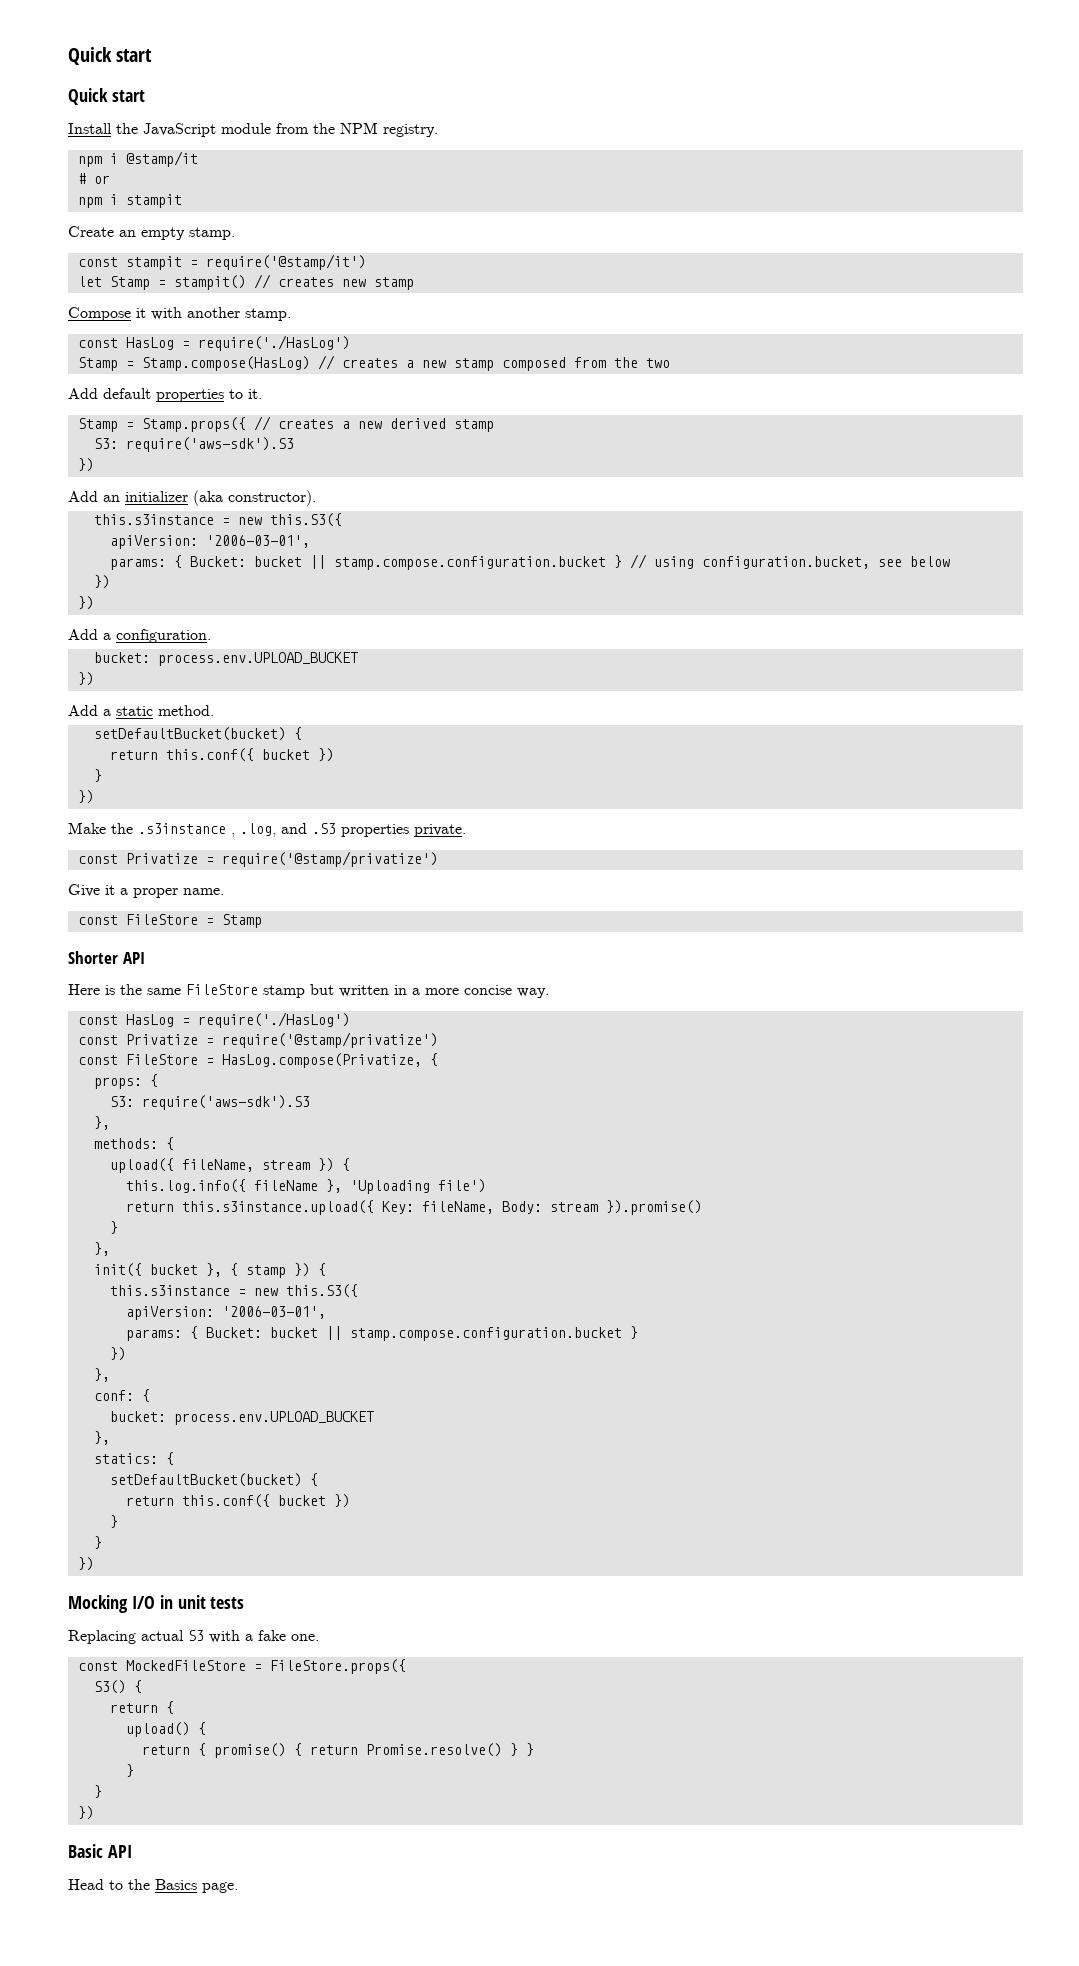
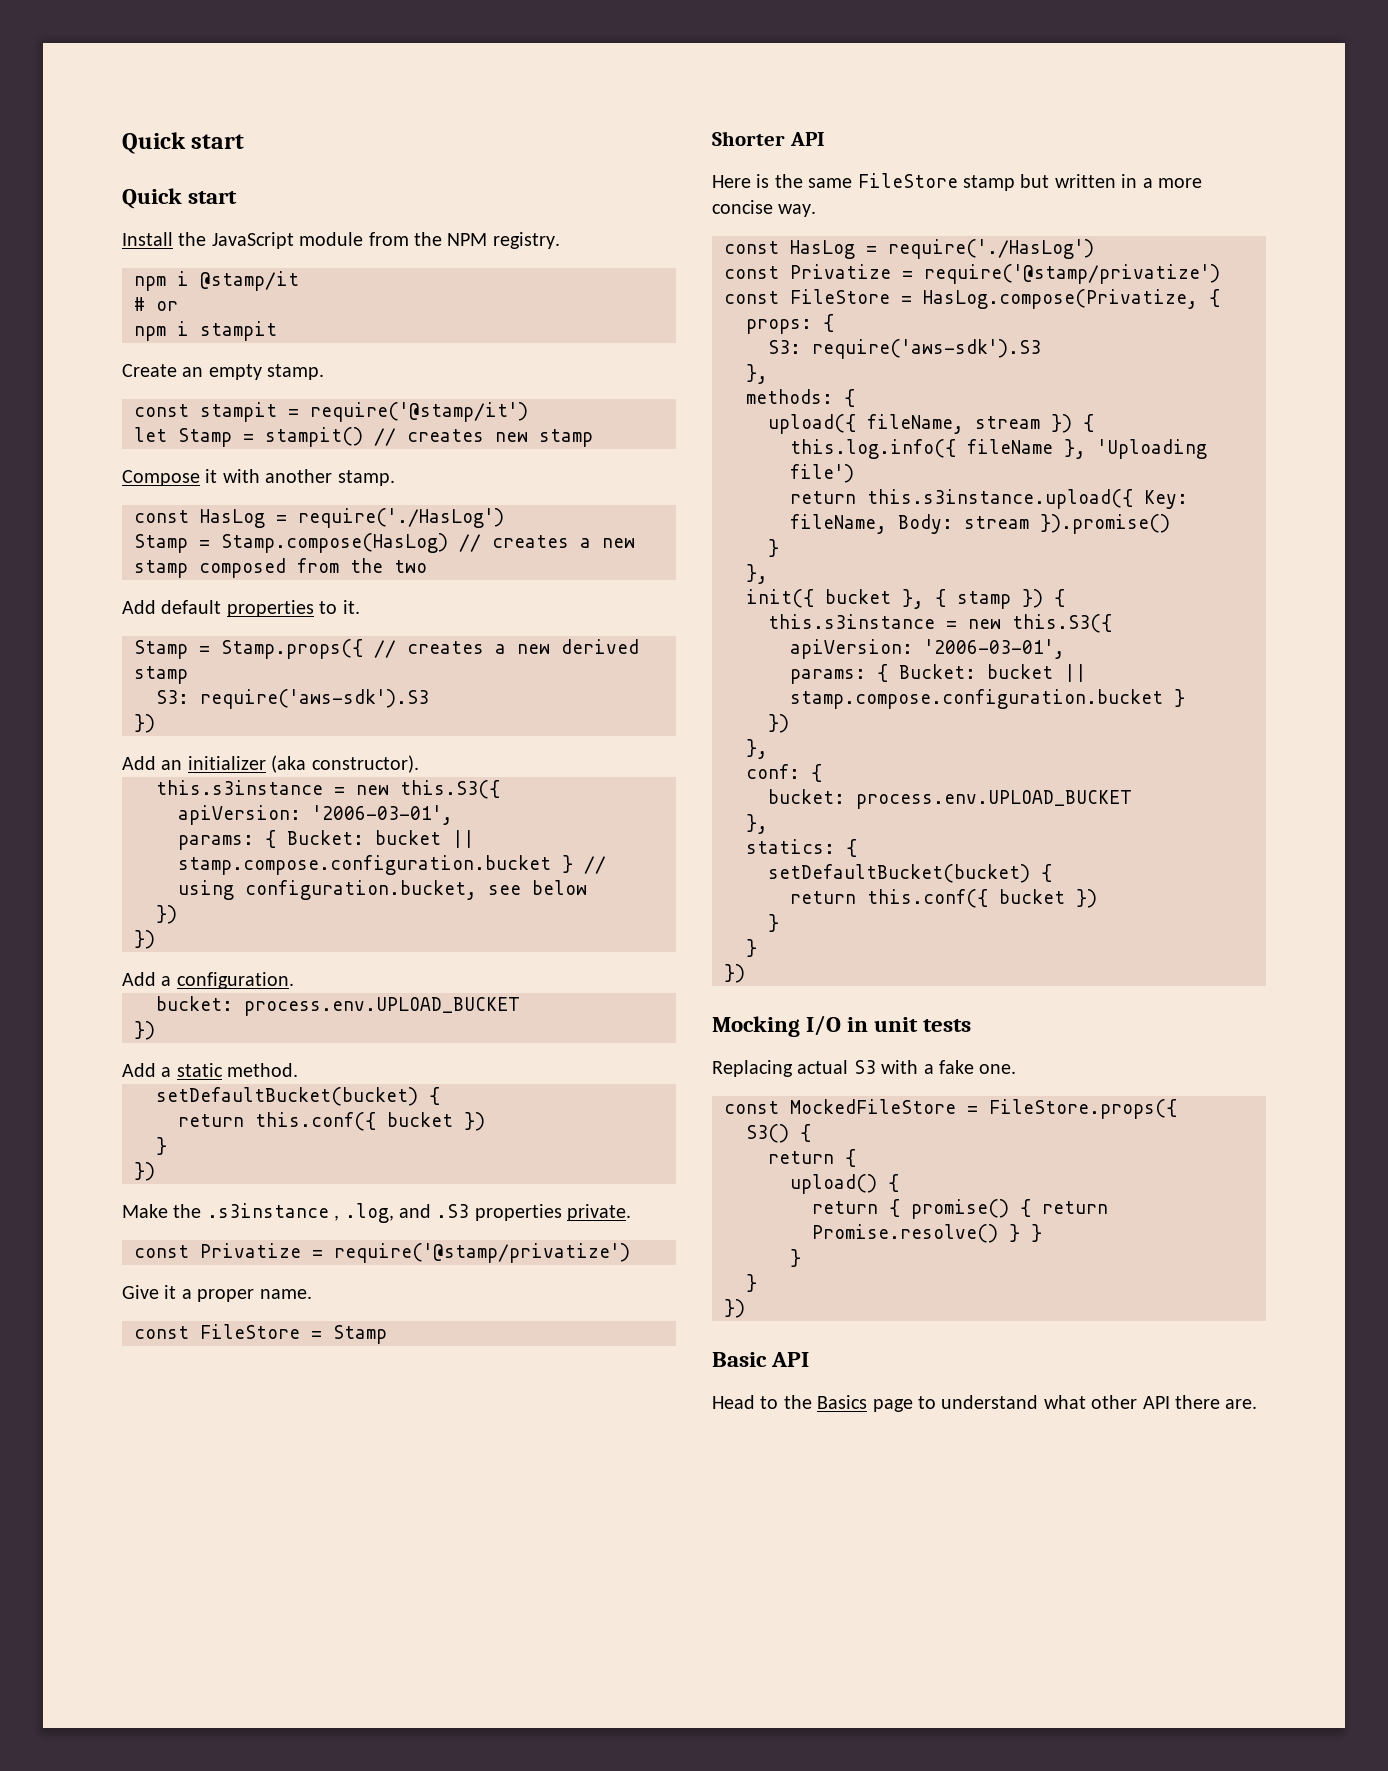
- Head to the Basics page.
+ Head to the Basics page to understand what other API there are.

